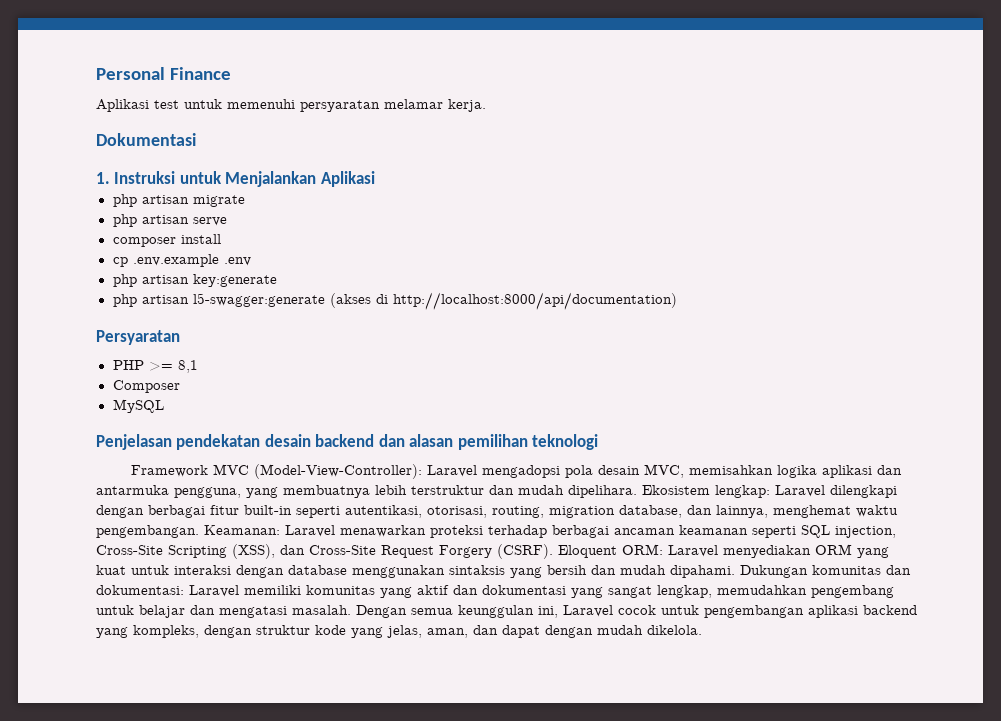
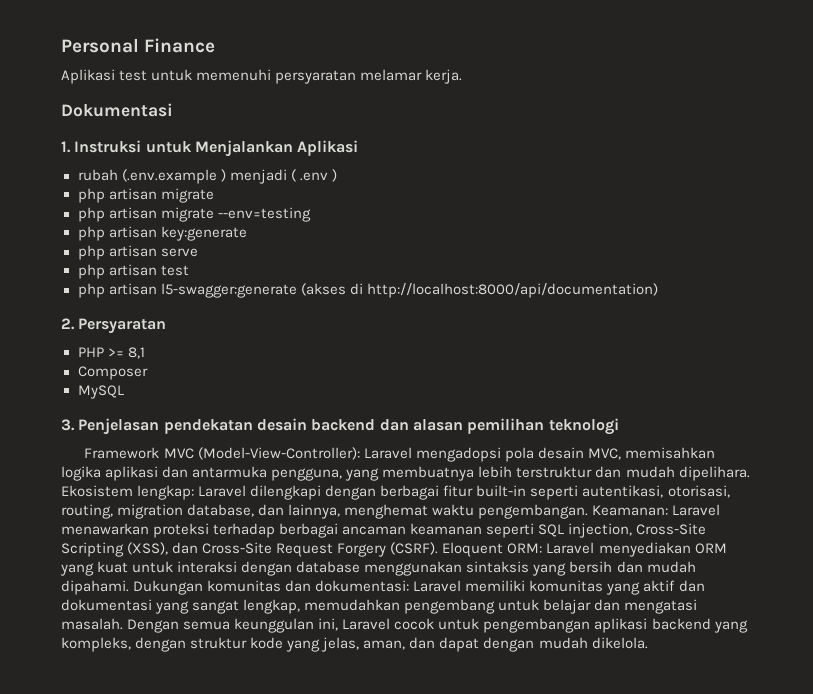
+ rubah (.env.example ) menjadi ( .env )
+ php artisan migrate --env=testing
+ php artisan key:generate
  php artisan serve
- composer install
- cp .env.example .env
- php artisan key:generate
+ php artisan test
- Persyaratan
+ 2. Persyaratan
- Penjelasan pendekatan desain backend dan alasan pemilihan teknologi
+ 3. Penjelasan pendekatan desain backend dan alasan pemilihan teknologi

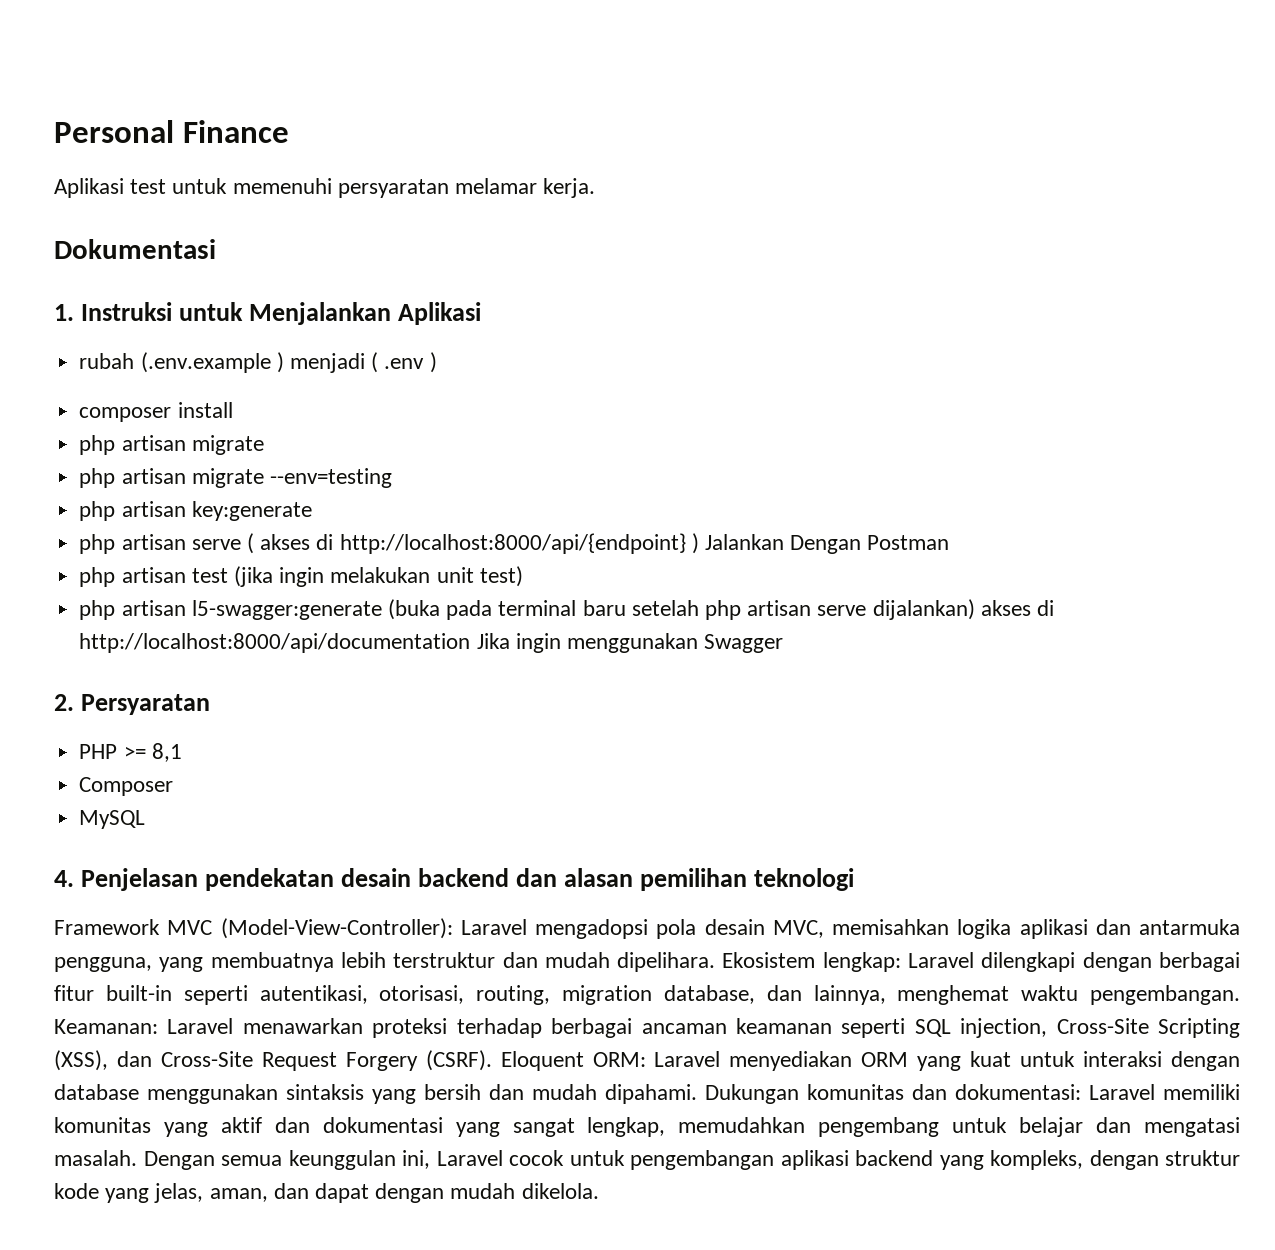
+ composer install
- php artisan serve
- php artisan test
- php artisan l5-swagger:generate (akses di http://localhost:8000/api/documentation)
+ php artisan serve ( akses di http://localhost:8000/api/{endpoint} ) Jalankan Dengan Postman
+ php artisan test (jika ingin melakukan unit test)
+ php artisan l5-swagger:generate (buka pada terminal baru setelah php artisan serve dijalankan) akses di http://localhost:8000/api/documentation Jika ingin menggunakan Swagger
- 3. Penjelasan pendekatan desain backend dan alasan pemilihan teknologi
+ 4. Penjelasan pendekatan desain backend dan alasan pemilihan teknologi

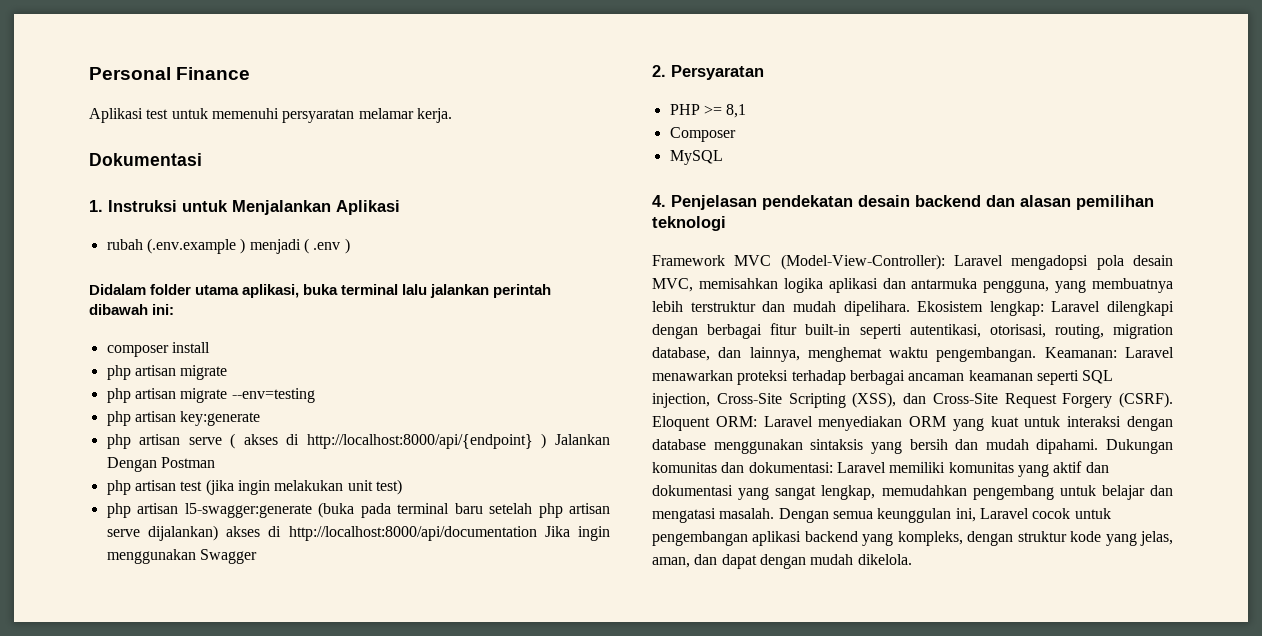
+ Didalam folder utama aplikasi, buka terminal lalu jalankan perintah dibawah ini:

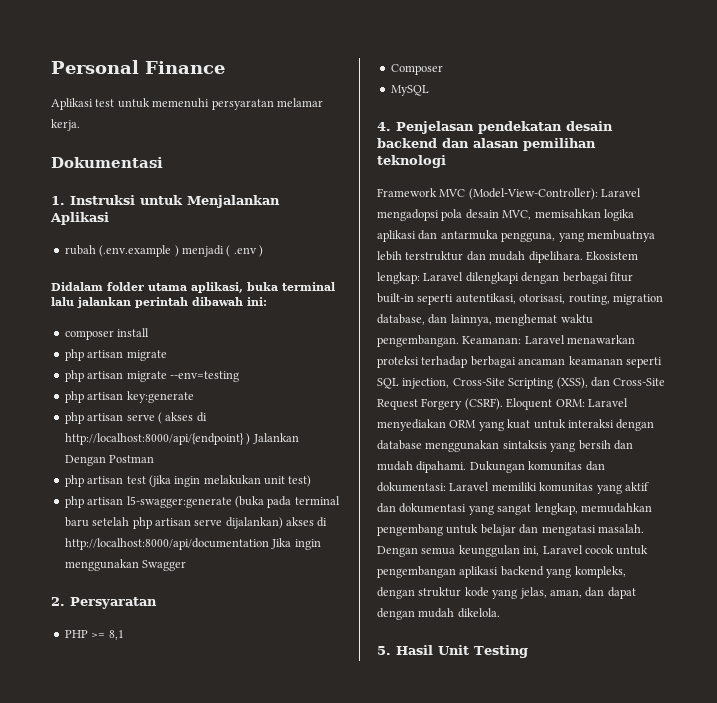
+ 5. Hasil Unit Testing

